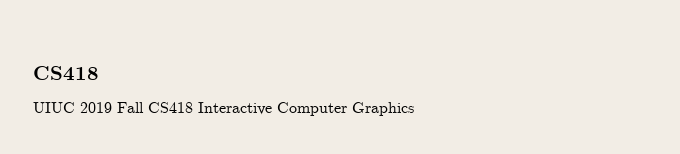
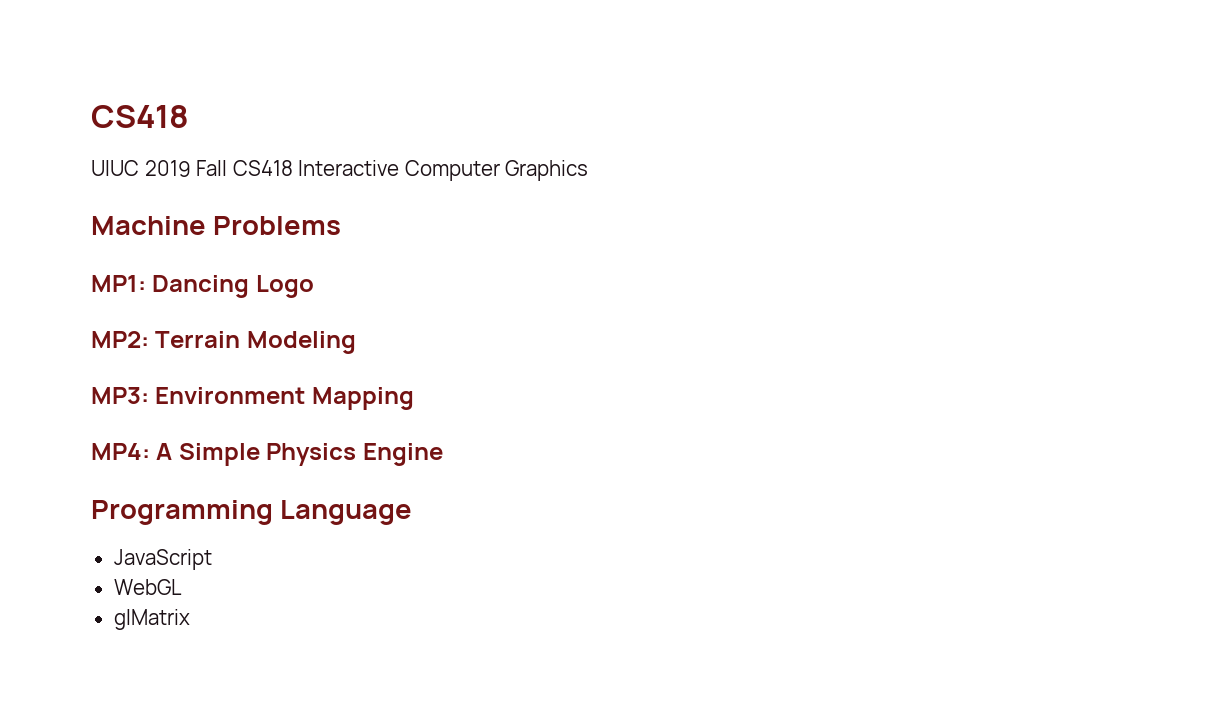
+ Machine Problems
+ MP1: Dancing Logo
+ MP2: Terrain Modeling
+ MP3: Environment Mapping
+ MP4: A Simple Physics Engine
+ Programming Language
+ JavaScript
+ WebGL
+ glMatrix

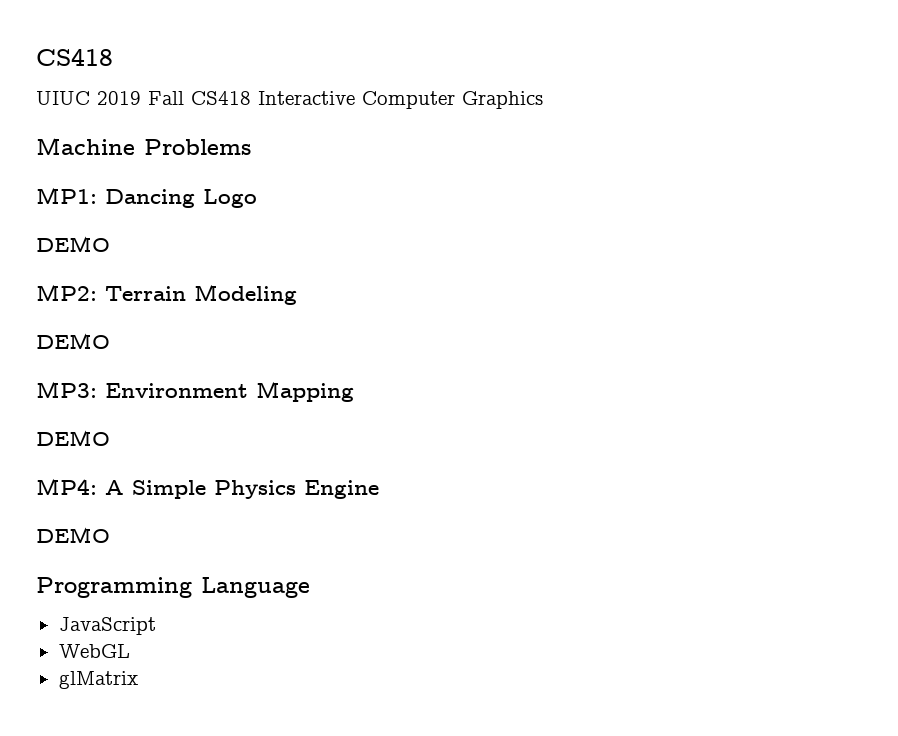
  MP1: Dancing Logo
+ DEMO
  MP2: Terrain Modeling
+ DEMO
  MP3: Environment Mapping
+ DEMO
  MP4: A Simple Physics Engine
+ DEMO

